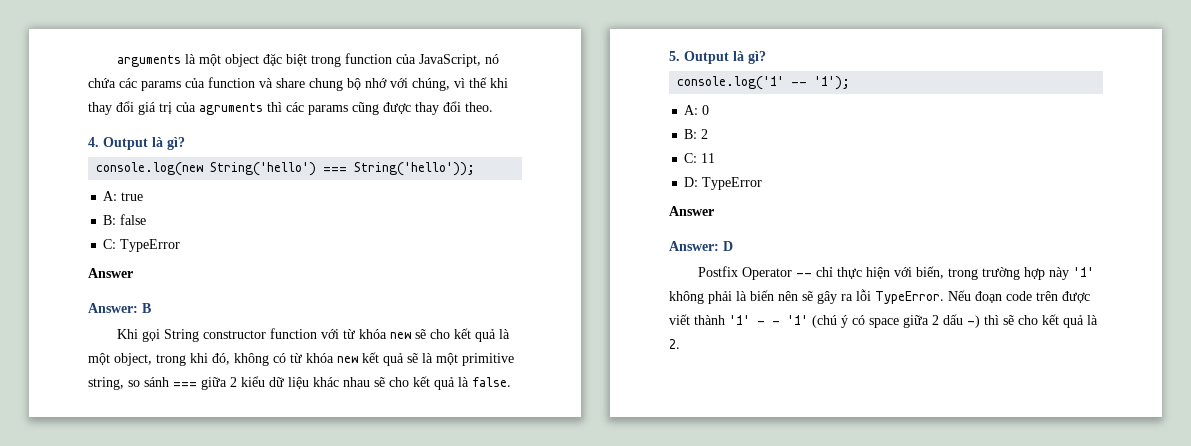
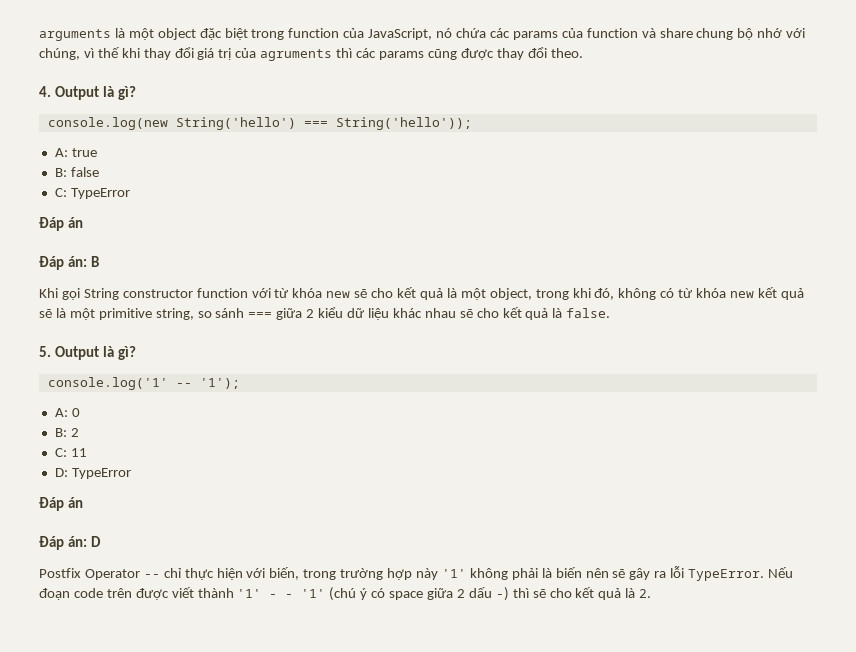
  C: TypeError
- Answer
- Answer: B
+ Đáp án
+ Đáp án: B
  D: TypeError
- Answer
- Answer: D
+ Đáp án
+ Đáp án: D

